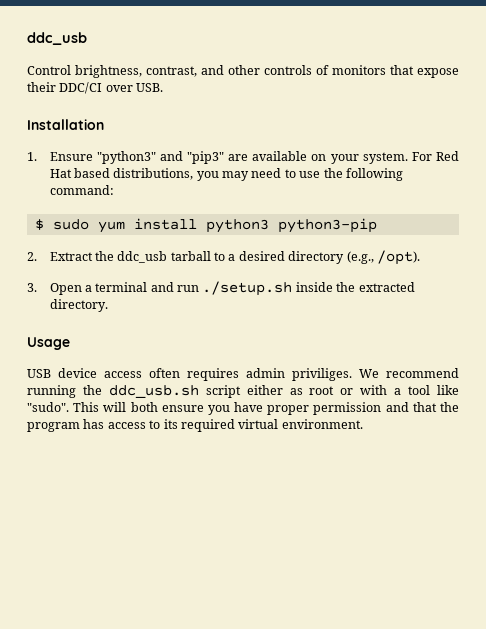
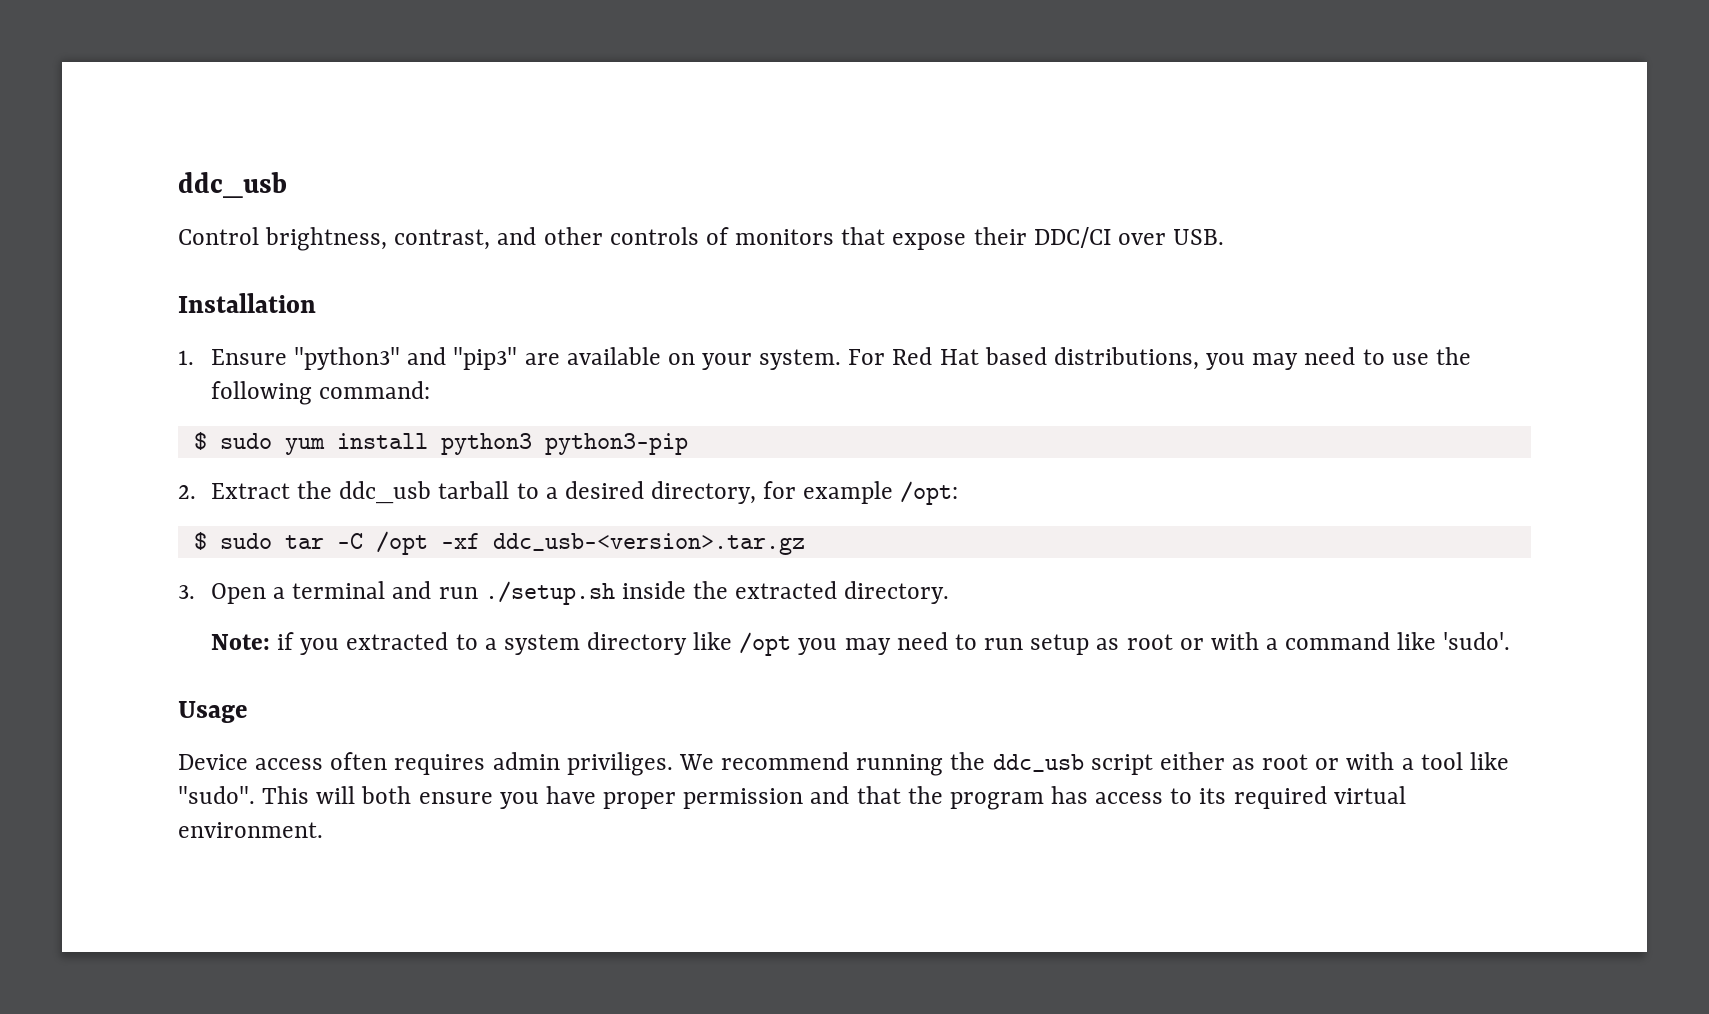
- 2. Extract the ddc_usb tarball to a desired directory (e.g., /opt).
+ 2. Extract the ddc_usb tarball to a desired directory, for example /opt:
+ $ sudo tar -C /opt -xf ddc_usb-<version>.tar.gz
+ Note: if you extracted to a system directory like /opt you may need to run setup as root or with a command like 'sudo'.
- USB device access often requires admin priviliges.
+ Device access often requires admin priviliges.
- We recommend running the ddc_usb.sh script either as root or with a tool like "sudo".
+ We recommend running the ddc_usb script either as root or with a tool like "sudo".

